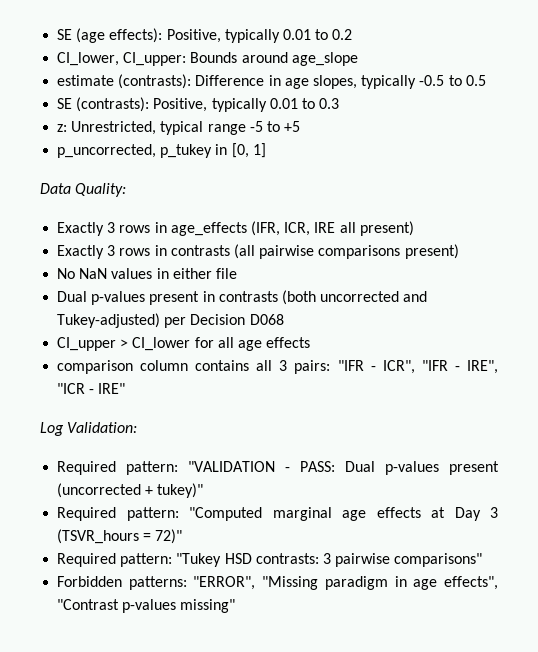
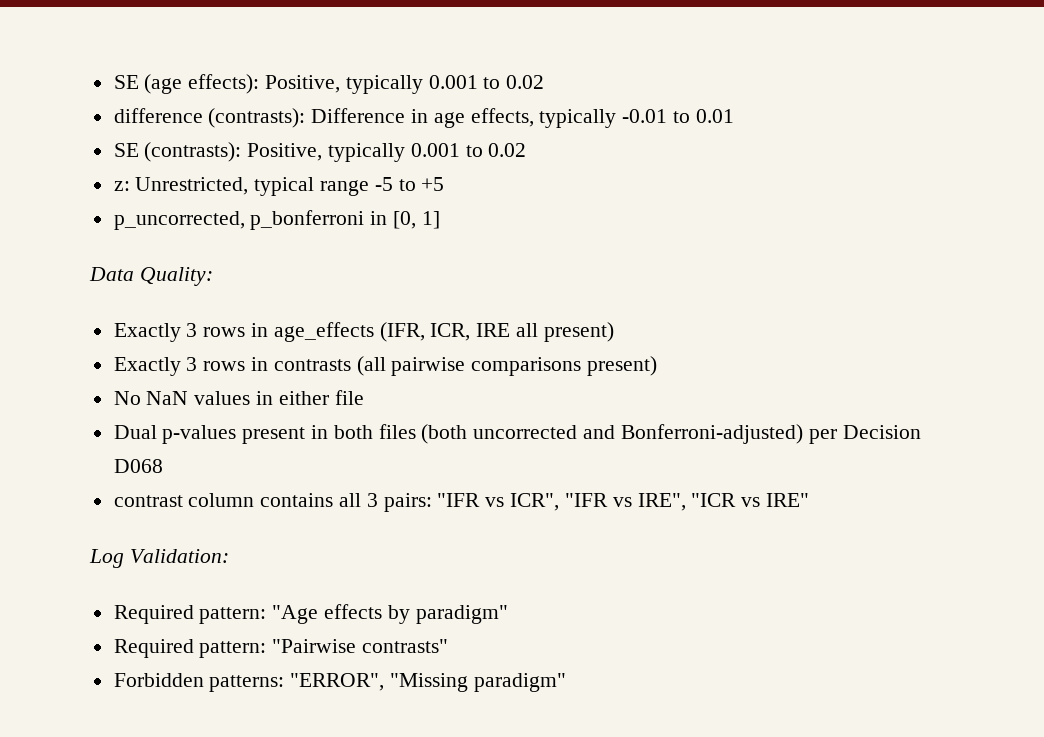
- SE (age effects): Positive, typically 0.01 to 0.2
- CI_lower, CI_upper: Bounds around age_slope
- estimate (contrasts): Difference in age slopes, typically -0.5 to 0.5
+ SE (age effects): Positive, typically 0.001 to 0.02
+ difference (contrasts): Difference in age effects, typically -0.01 to 0.01
- SE (contrasts): Positive, typically 0.01 to 0.3
+ SE (contrasts): Positive, typically 0.001 to 0.02
- p_uncorrected, p_tukey in [0, 1]
+ p_uncorrected, p_bonferroni in [0, 1]
- Dual p-values present in contrasts (both uncorrected and Tukey-adjusted) per Decision D068
+ Dual p-values present in both files (both uncorrected and Bonferroni-adjusted) per Decision D068
- CI_upper > CI_lower for all age effects
- comparison column contains all 3 pairs: "IFR - ICR", "IFR - IRE", "ICR - IRE"
+ contrast column contains all 3 pairs: "IFR vs ICR", "IFR vs IRE", "ICR vs IRE"
- Required pattern: "VALIDATION - PASS: Dual p-values present (uncorrected + tukey)"
- Required pattern: "Computed marginal age effects at Day 3 (TSVR_hours = 72)"
- Required pattern: "Tukey HSD contrasts: 3 pairwise comparisons"
- Forbidden patterns: "ERROR", "Missing paradigm in age effects", "Contrast p-values missing"
+ Required pattern: "Age effects by paradigm"
+ Required pattern: "Pairwise contrasts"
+ Forbidden patterns: "ERROR", "Missing paradigm"

